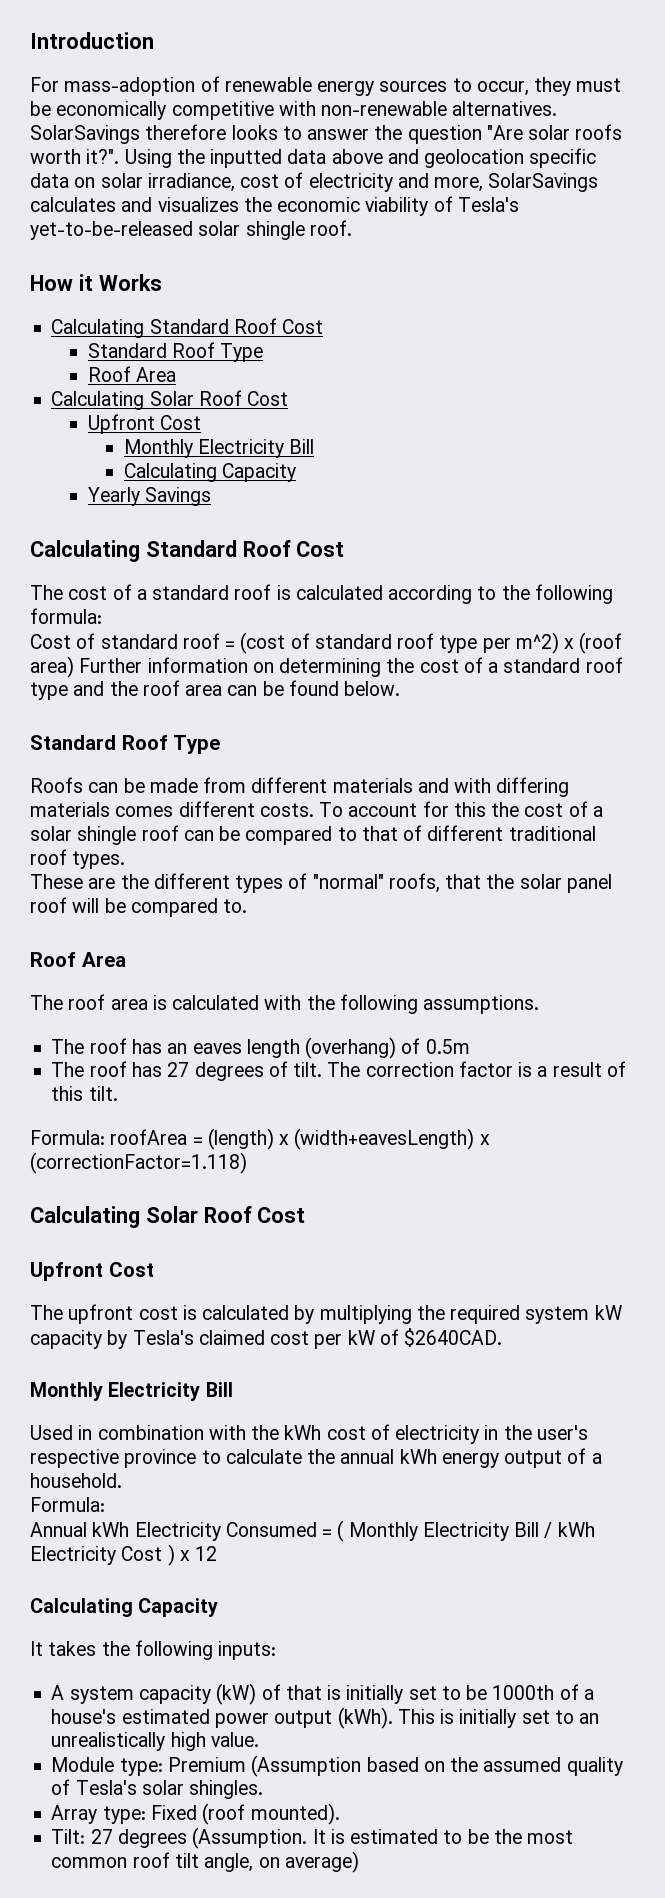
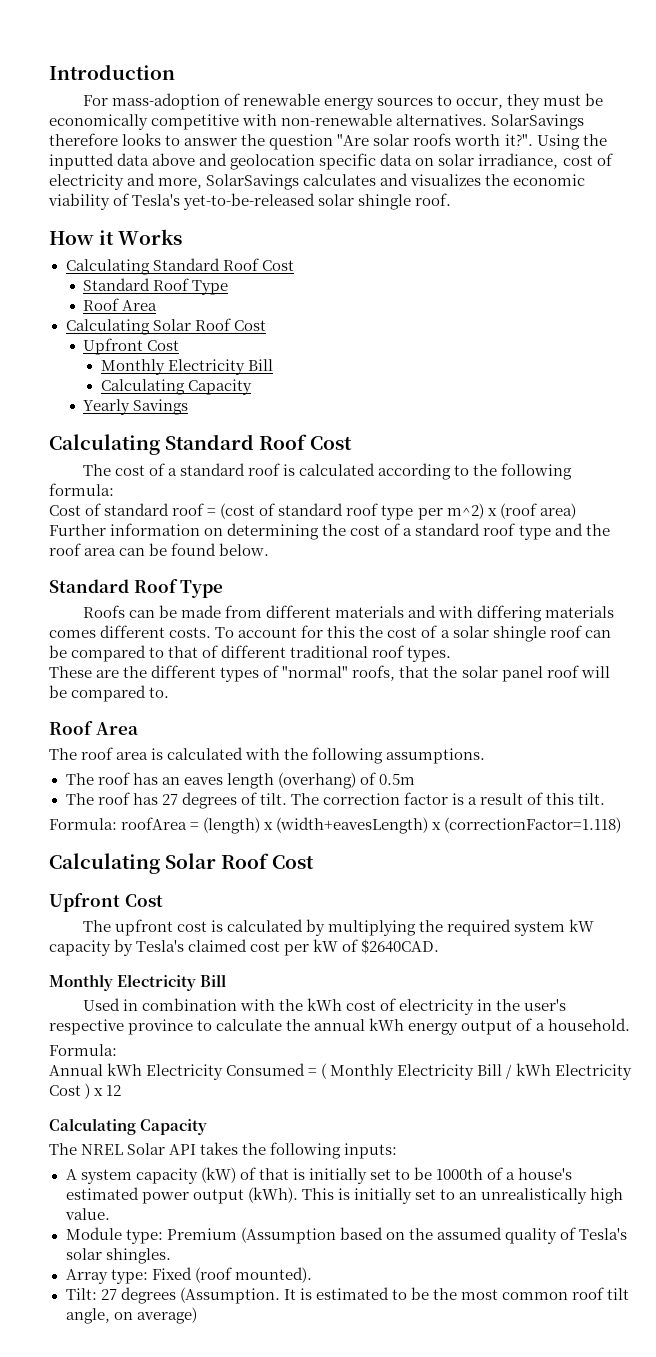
- It takes the following inputs:
+ The NREL Solar API takes the following inputs:

